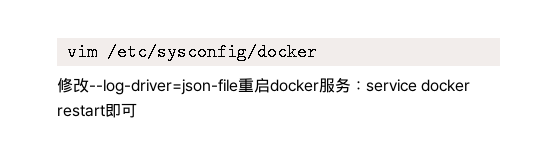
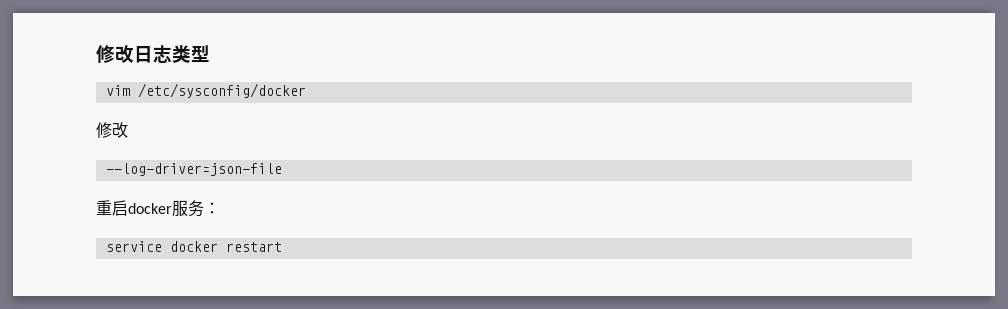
+ 修改日志类型
  vim /etc/sysconfig/docker
- 修改--log-driver=json-file重启docker服务：service docker restart即可
+ 修改
+ --log-driver=json-file
+ 重启docker服务：
+ service docker restart

